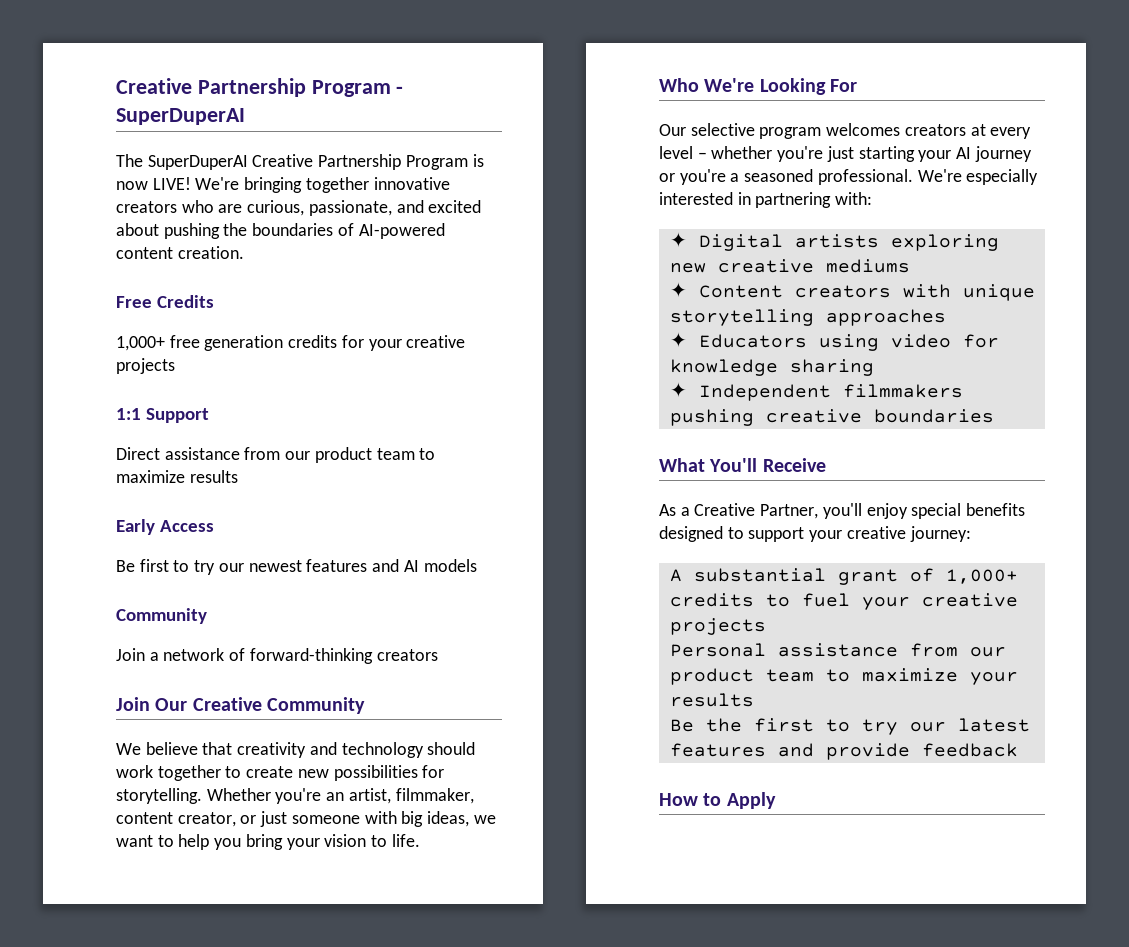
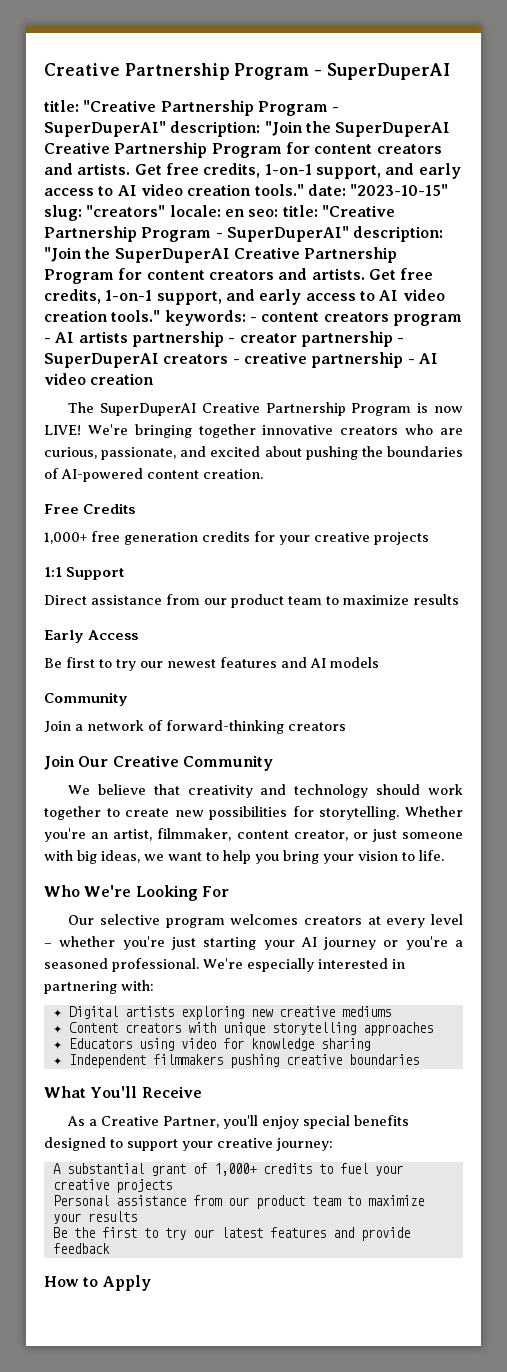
+ title: "Creative Partnership Program - SuperDuperAI" description: "Join the SuperDuperAI Creative Partnership Program for content creators and artists. Get free credits, 1-on-1 support, and early access to AI video creation tools." date: "2023-10-15" slug: "creators" locale: en seo: title: "Creative Partnership Program - SuperDuperAI" description: "Join the SuperDuperAI Creative Partnership Program for content creators and artists. Get free credits, 1-on-1 support, and early access to AI video creation tools." keywords: - content creators program - AI artists partnership - creator partnership - SuperDuperAI creators - creative partnership - AI video creation

